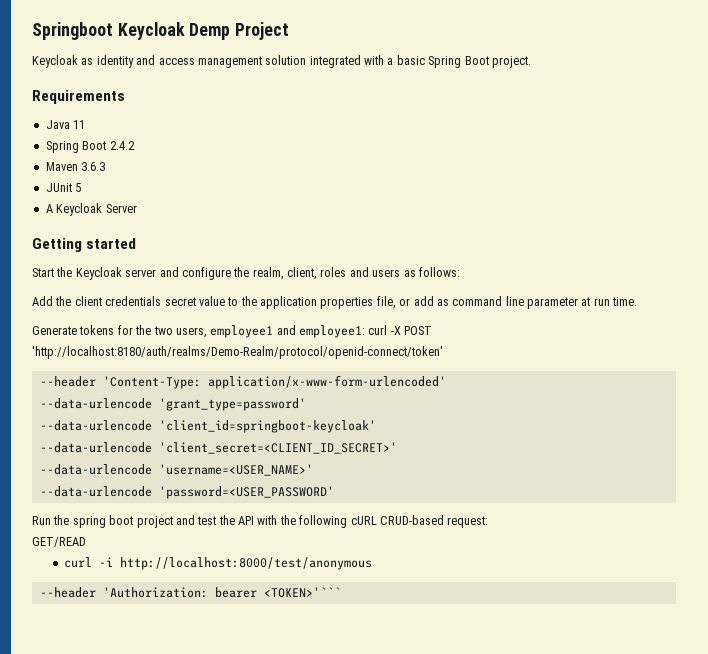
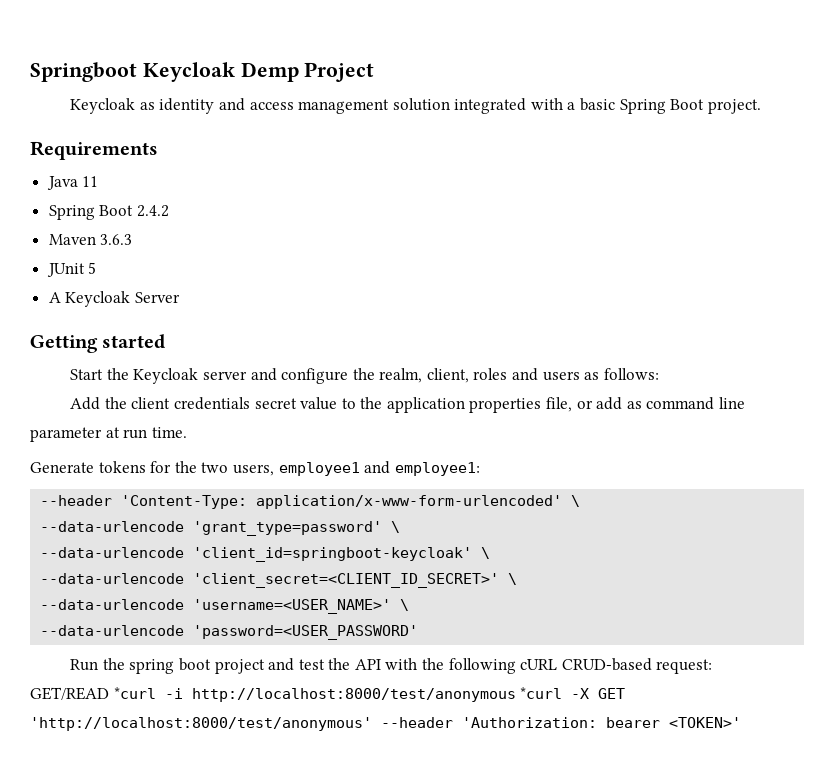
- Generate tokens for the two users, employee1 and employee1: curl -X POST 'http://localhost:8180/auth/realms/Demo-Realm/protocol/openid-connect/token'
+ Generate tokens for the two users, employee1 and employee1:
- --header 'Content-Type: application/x-www-form-urlencoded'
+ --header 'Content-Type: application/x-www-form-urlencoded' \
- --data-urlencode 'grant_type=password'
+ --data-urlencode 'grant_type=password' \
- --data-urlencode 'client_id=springboot-keycloak'
+ --data-urlencode 'client_id=springboot-keycloak' \
- --data-urlencode 'client_secret=<CLIENT_ID_SECRET>'
+ --data-urlencode 'client_secret=<CLIENT_ID_SECRET>' \
- --data-urlencode 'username=<USER_NAME>'
+ --data-urlencode 'username=<USER_NAME>' \
- GET/READ
- curl -i http://localhost:8000/test/anonymous
- --header 'Authorization: bearer <TOKEN>'```
+ GET/READ *curl -i http://localhost:8000/test/anonymous *curl -X GET 'http://localhost:8000/test/anonymous' --header 'Authorization: bearer <TOKEN>'

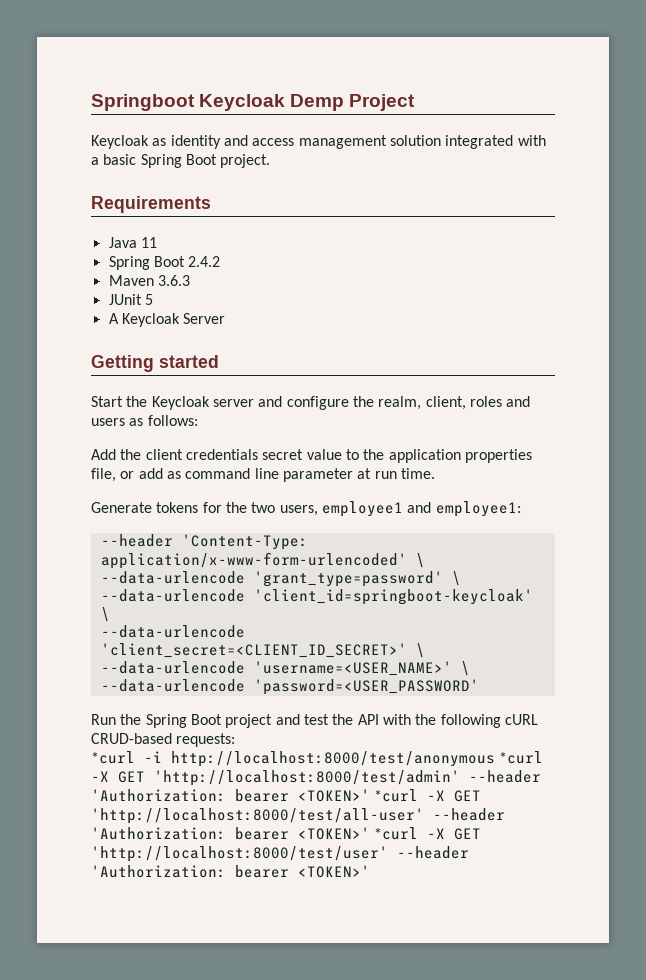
- Run the spring boot project and test the API with the following cURL CRUD-based request:
- GET/READ *curl -i http://localhost:8000/test/anonymous *curl -X GET 'http://localhost:8000/test/anonymous' --header 'Authorization: bearer <TOKEN>'
+ Run the Spring Boot project and test the API with the following cURL CRUD-based requests:
+ *curl -i http://localhost:8000/test/anonymous *curl -X GET 'http://localhost:8000/test/admin' --header 'Authorization: bearer <TOKEN>' *curl -X GET 'http://localhost:8000/test/all-user' --header 'Authorization: bearer <TOKEN>' *curl -X GET 'http://localhost:8000/test/user' --header 'Authorization: bearer <TOKEN>'

